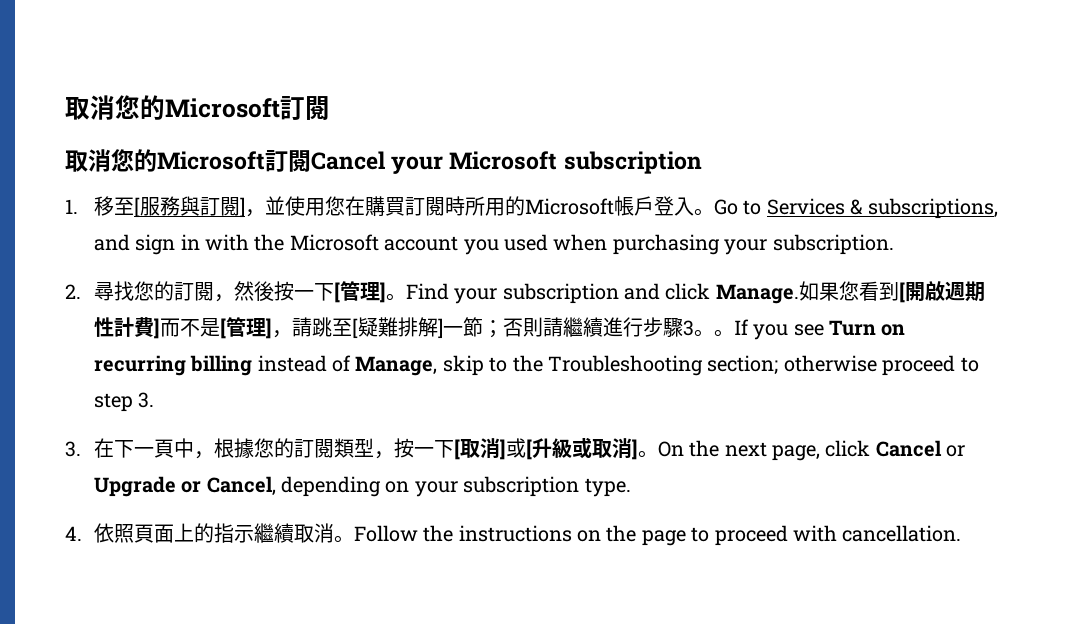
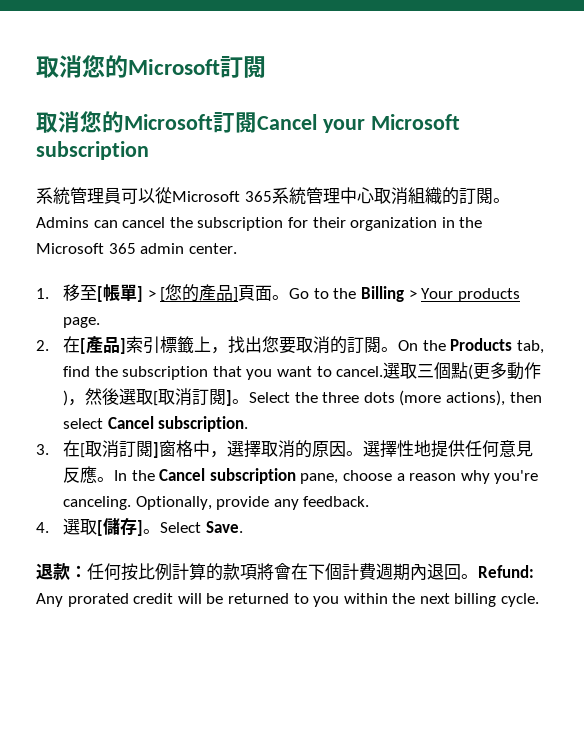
- 1.移至[服務與訂閱]，並使用您在購買訂閱時所用的Microsoft帳戶登入。Go to Services & subscriptions, and sign in with the Microsoft account you used when purchasing your subscription.
- 2.尋找您的訂閱，然後按一下[管理]。Find your subscription and click Manage.如果您看到[開啟週期性計費]而不是[管理]，請跳至[疑難排解]一節；否則請繼續進行步驟3。。If you see Turn on recurring billing instead of Manage, skip to the Troubleshooting section; otherwise proceed to step 3.
- 3.在下一頁中，根據您的訂閱類型，按一下[取消]或[升級或取消]。On the next page, click Cancel or Upgrade or Cancel, depending on your subscription type.
- 4.依照頁面上的指示繼續取消。Follow the instructions on the page to proceed with cancellation.
+ 系統管理員可以從Microsoft 365系統管理中心取消組織的訂閱。Admins can cancel the subscription for their organization in the Microsoft 365 admin center.
+ 1.移至[帳單] > [您的產品]頁面。Go to the Billing > Your products page.
+ 2.在[產品]索引標籤上，找出您要取消的訂閱。On the Products tab, find the subscription that you want to cancel.選取三個點(更多動作)，然後選取[取消訂閱]。Select the three dots (more actions), then select Cancel subscription.
+ 3.在[取消訂閱]窗格中，選擇取消的原因。選擇性地提供任何意見反應。In the Cancel subscription pane, choose a reason why you're canceling. Optionally, provide any feedback.
+ 4.選取[儲存]。Select Save.
+ 退款：任何按比例計算的款項將會在下個計費週期內退回。Refund: Any prorated credit will be returned to you within the next billing cycle.

